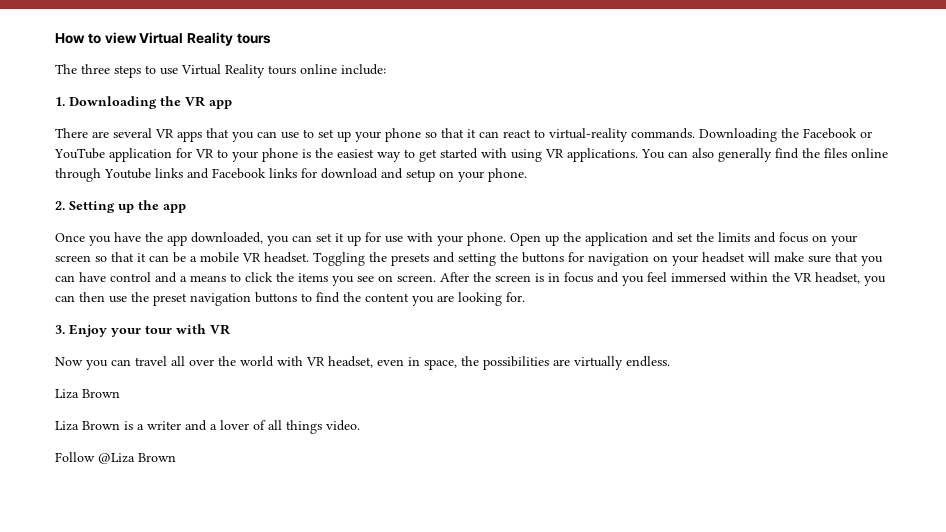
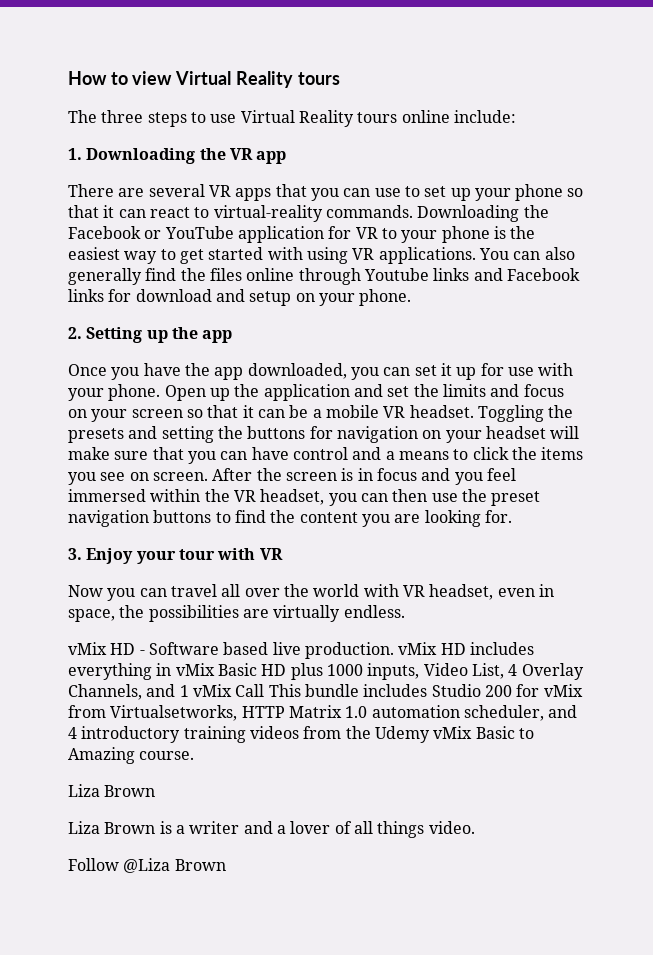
+ vMix HD - Software based live production. vMix HD includes everything in vMix Basic HD plus 1000 inputs, Video List, 4 Overlay Channels, and 1 vMix Call This bundle includes Studio 200 for vMix from Virtualsetworks, HTTP Matrix 1.0 automation scheduler, and 4 introductory training videos from the Udemy vMix Basic to Amazing course.

